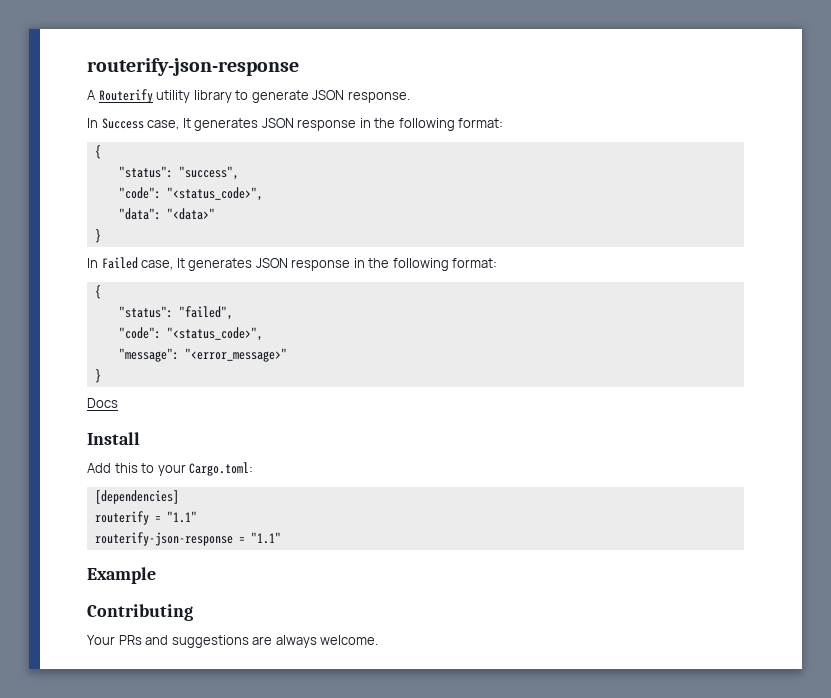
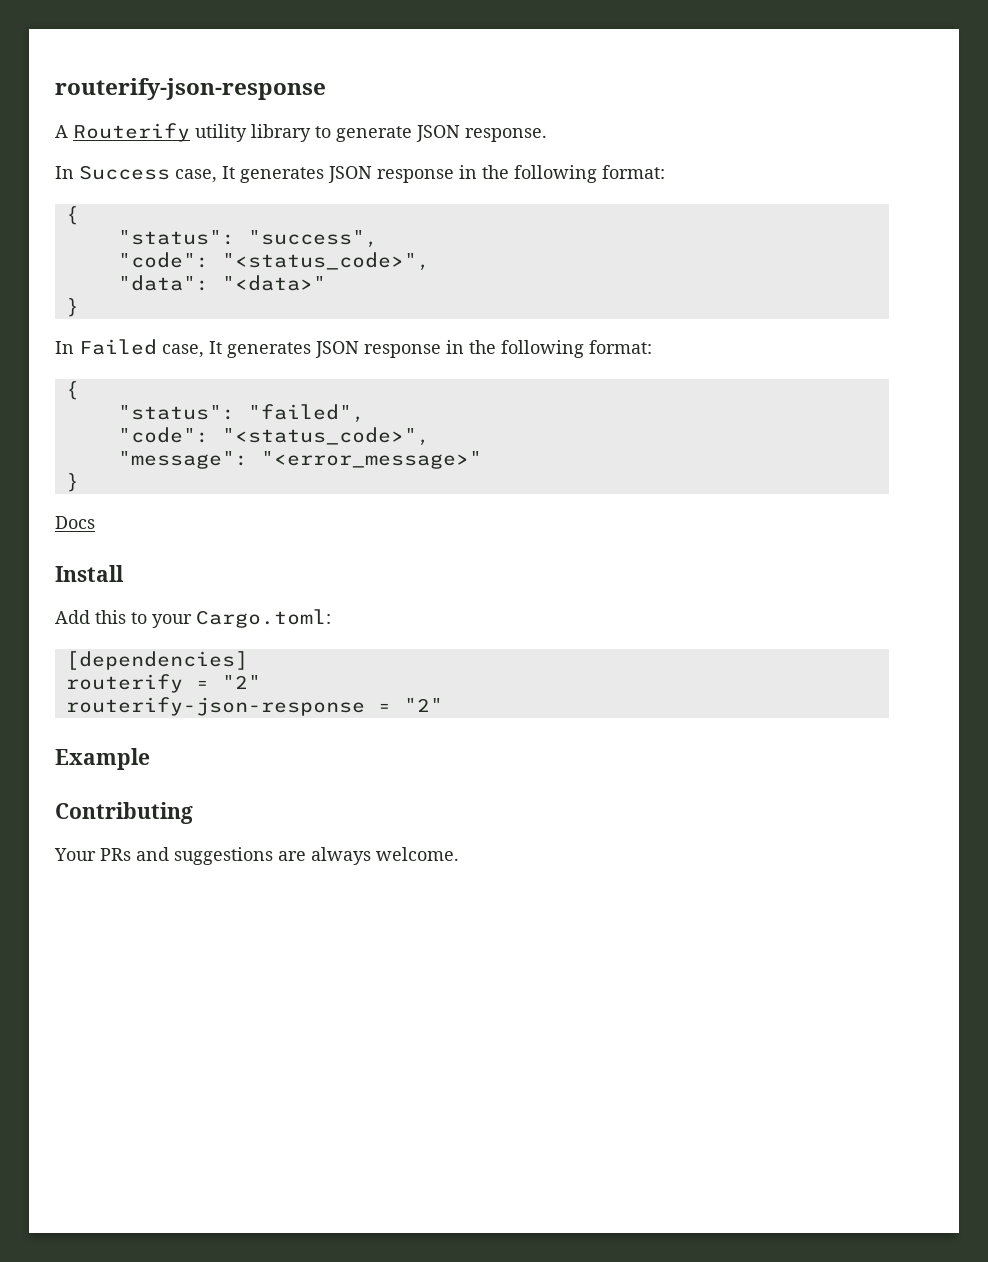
- routerify = "1.1"
+ routerify = "2"
- routerify-json-response = "1.1"
+ routerify-json-response = "2"

